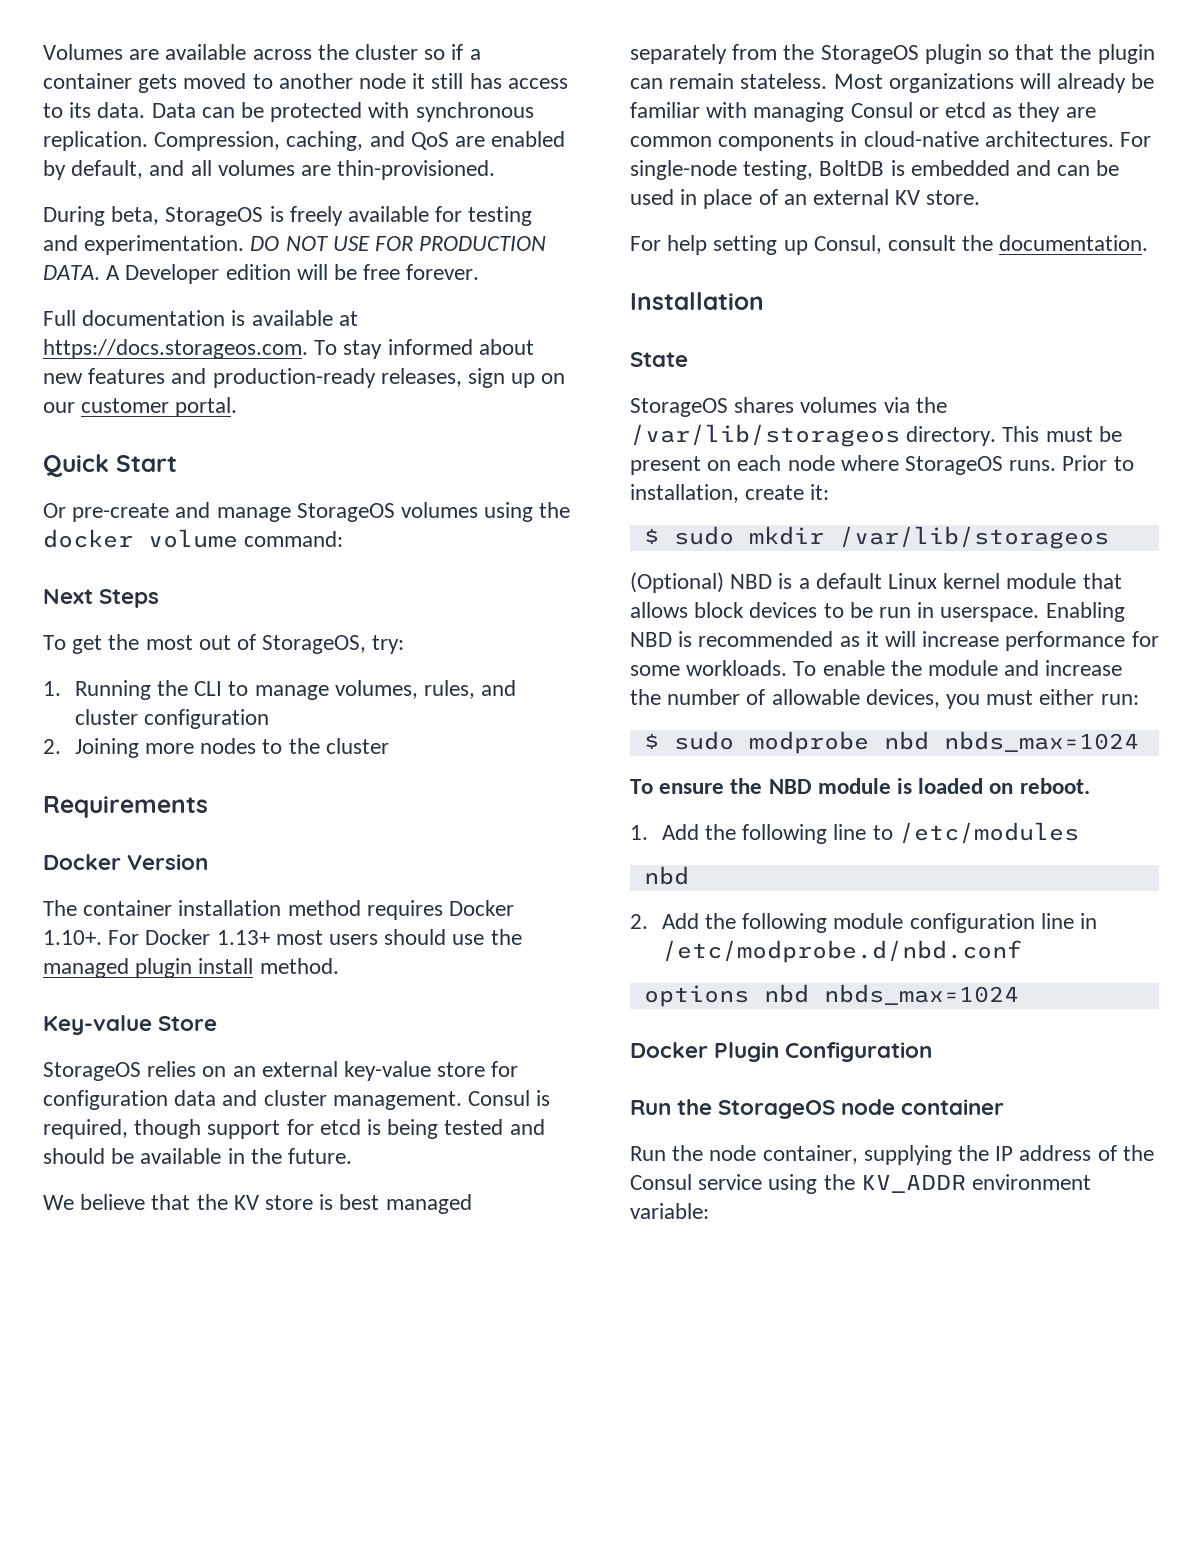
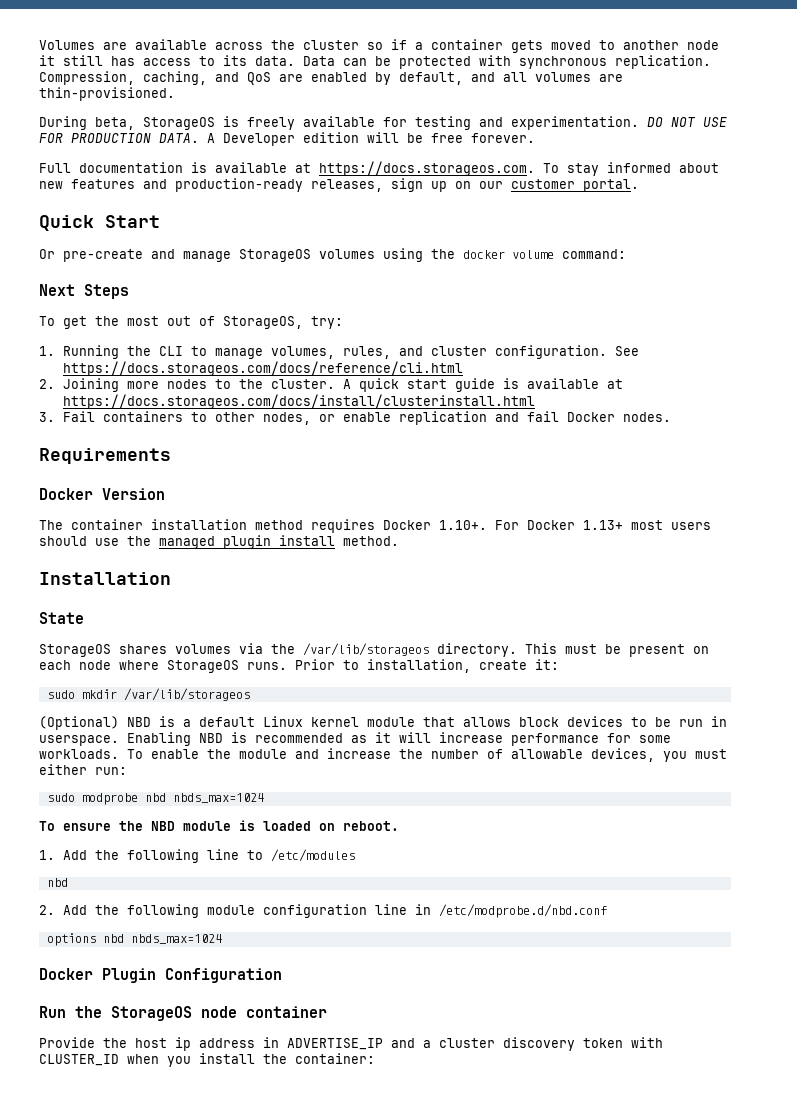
- 1. Running the CLI to manage volumes, rules, and cluster configuration
+ 1. Running the CLI to manage volumes, rules, and cluster configuration. See https://docs.storageos.com/docs/reference/cli.html
- 2. Joining more nodes to the cluster
+ 2. Joining more nodes to the cluster. A quick start guide is available at https://docs.storageos.com/docs/install/clusterinstall.html
+ 3. Fail containers to other nodes, or enable replication and fail Docker nodes.
- Key-value Store
- StorageOS relies on an external key-value store for configuration data and cluster management. Consul is required, though support for etcd is being tested and should be available in the future.
- We believe that the KV store is best managed separately from the StorageOS plugin so that the plugin can remain stateless. Most organizations will already be familiar with managing Consul or etcd as they are common components in cloud-native architectures. For single-node testing, BoltDB is embedded and can be used in place of an external KV store.
- For help setting up Consul, consult the documentation.
- $ sudo mkdir /var/lib/storageos
+ sudo mkdir /var/lib/storageos
- $ sudo modprobe nbd nbds_max=1024
+ sudo modprobe nbd nbds_max=1024
- Run the node container, supplying the IP address of the Consul service using the KV_ADDR environment variable:
+ Provide the host ip address in ADVERTISE_IP and a cluster discovery token with CLUSTER_ID when you install the container:

